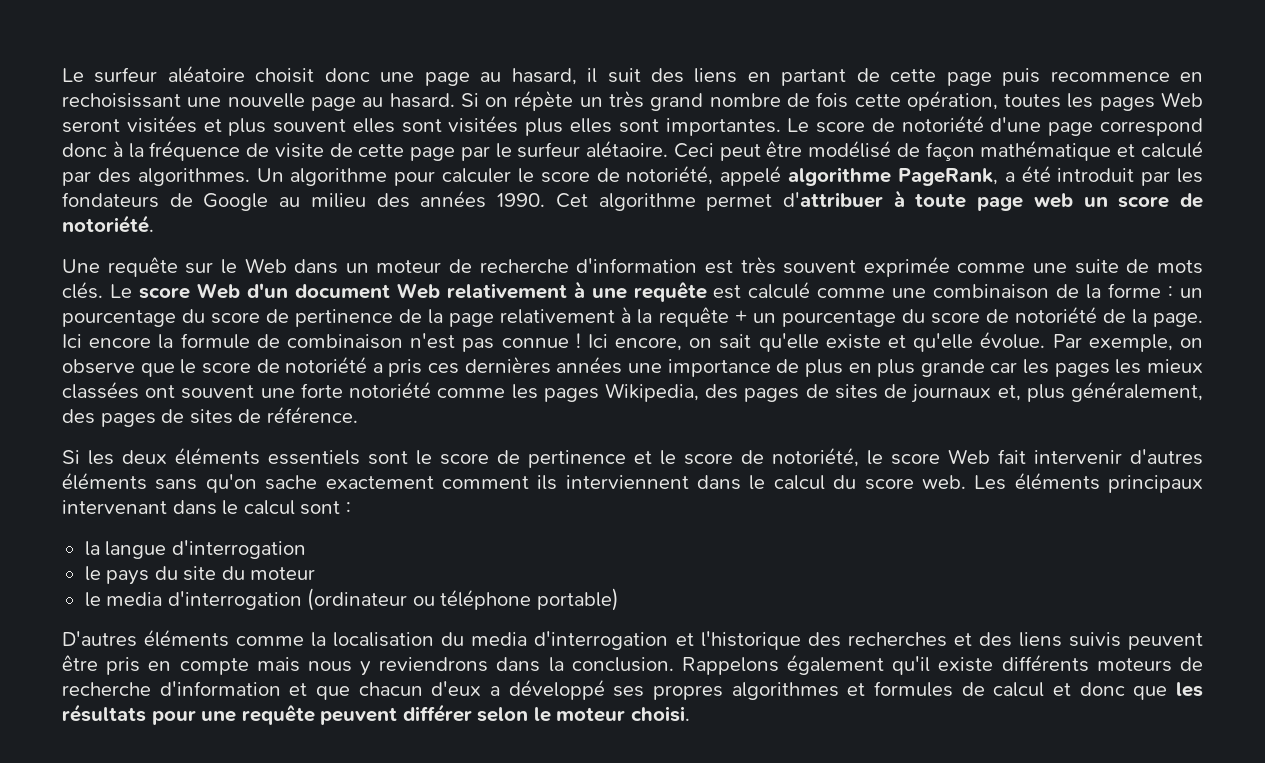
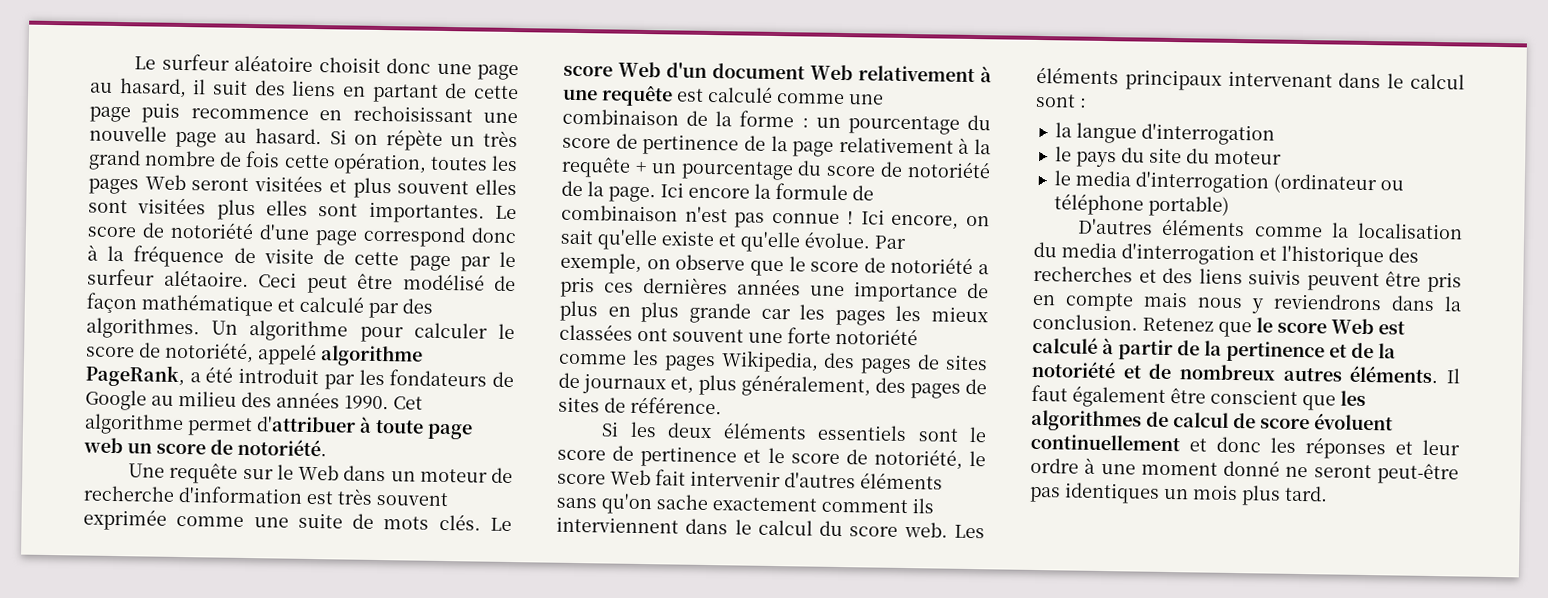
- Rappelons également qu'il existe différents moteurs de recherche d'information et que chacun d'eux a développé ses propres algorithmes et formules de calcul et donc que les résultats pour une requête peuvent différer selon le moteur choisi.
+ Retenez que le score Web est calculé à partir de la pertinence et de la notoriété et de nombreux autres éléments. Il faut également être conscient que les algorithmes de calcul de score évoluent continuellement et donc les réponses et leur ordre à une moment donné ne seront peut-être pas identiques un mois plus tard.

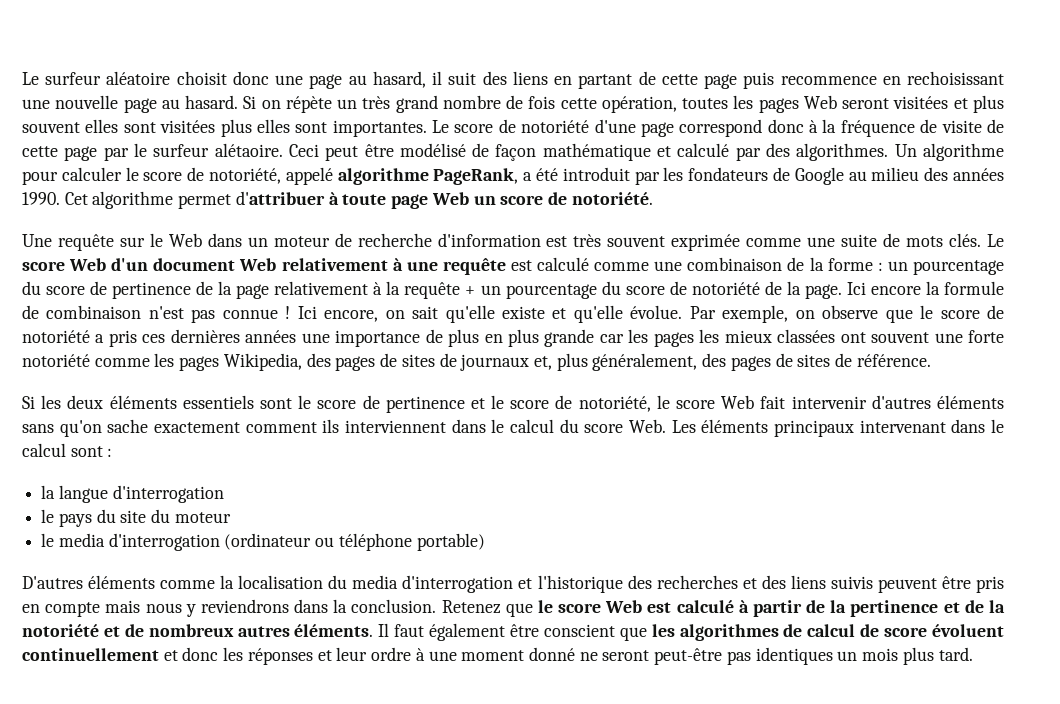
- Cet algorithme permet d'attribuer à toute page web un score de notoriété.
+ Cet algorithme permet d'attribuer à toute page Web un score de notoriété.
- Si les deux éléments essentiels sont le score de pertinence et le score de notoriété, le score Web fait intervenir d'autres éléments sans qu'on sache exactement comment ils interviennent dans le calcul du score web. Les éléments principaux intervenant dans le calcul sont :
+ Si les deux éléments essentiels sont le score de pertinence et le score de notoriété, le score Web fait intervenir d'autres éléments sans qu'on sache exactement comment ils interviennent dans le calcul du score Web. Les éléments principaux intervenant dans le calcul sont :

